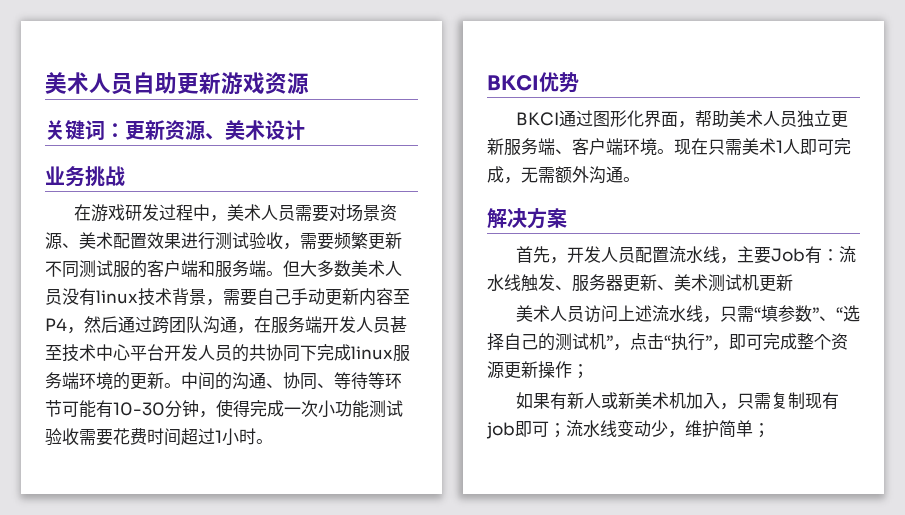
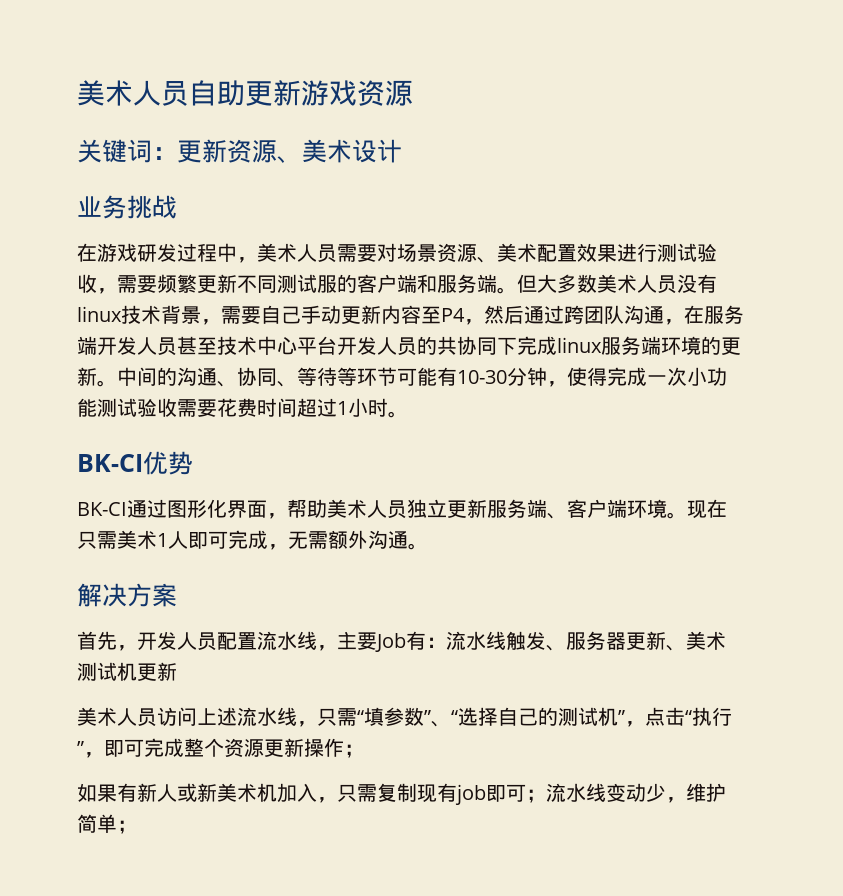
- BKCI优势
+ BK-CI优势
- BKCI通过图形化界面，帮助美术人员独立更新服务端、客户端环境。
+ BK-CI通过图形化界面，帮助美术人员独立更新服务端、客户端环境。

